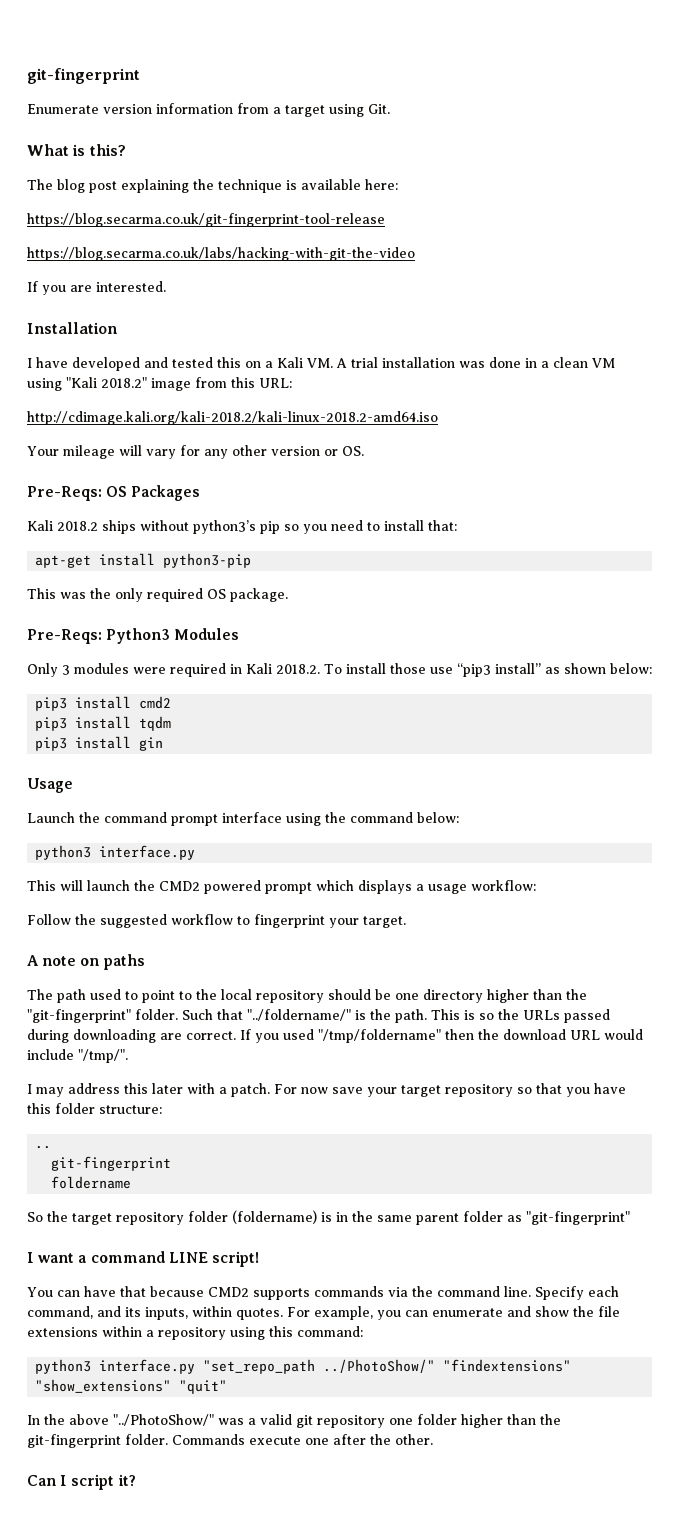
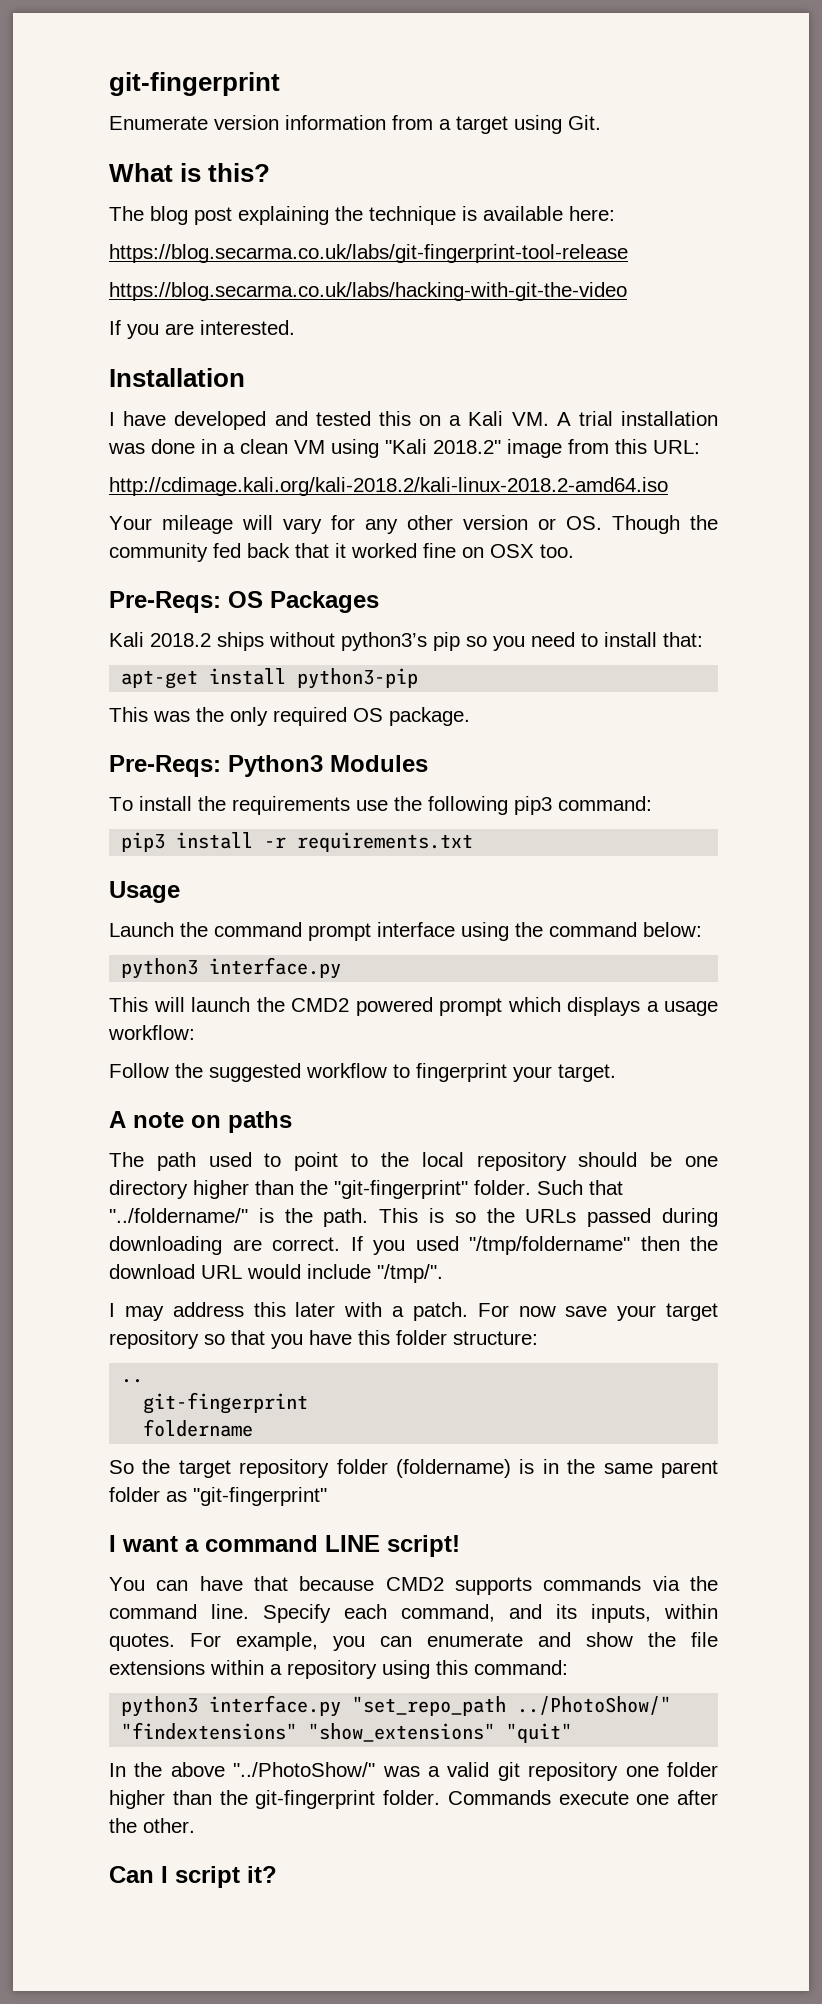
- https://blog.secarma.co.uk/git-fingerprint-tool-release
+ https://blog.secarma.co.uk/labs/git-fingerprint-tool-release
- Your mileage will vary for any other version or OS.
+ Your mileage will vary for any other version or OS. Though the community fed back that it worked fine on OSX too.
- Only 3 modules were required in Kali 2018.2. To install those use “pip3 install” as shown below:
- pip3 install cmd2
- pip3 install tqdm
- pip3 install gin
+ To install the requirements use the following pip3 command:
+ pip3 install -r requirements.txt

